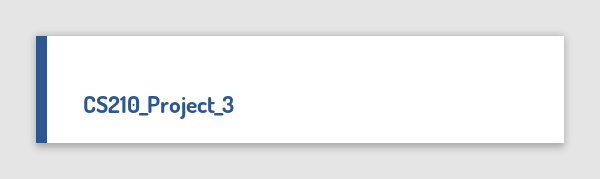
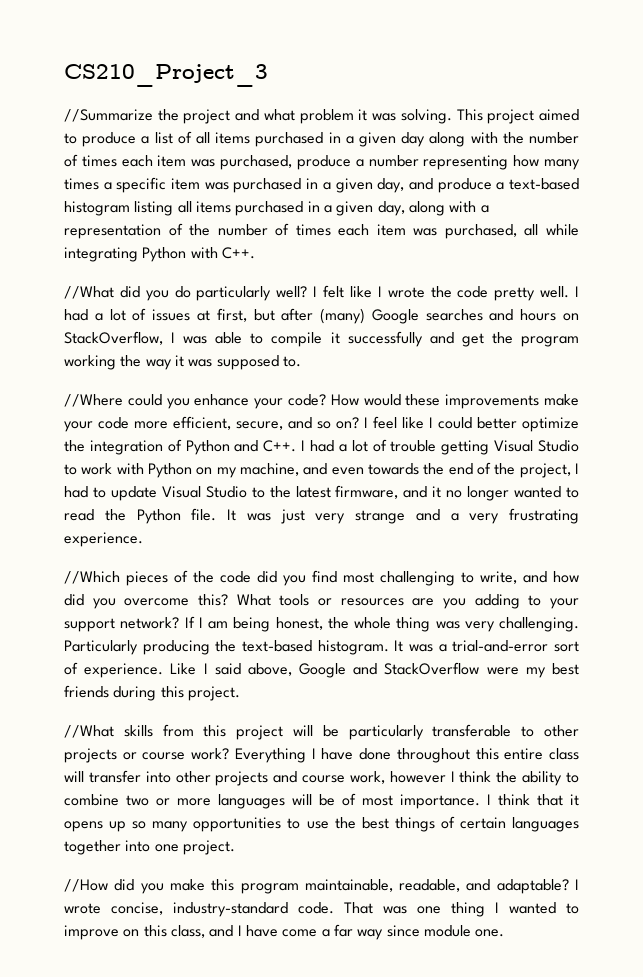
+ //Summarize the project and what problem it was solving. This project aimed to produce a list of all items purchased in a given day along with the number of times each item was purchased, produce a number representing how many times a specific item was purchased in a given day, and produce a text-based histogram listing all items purchased in a given day, along with a representation of the number of times each item was purchased, all while integrating Python with C++.
+ //What did you do particularly well? I felt like I wrote the code pretty well. I had a lot of issues at first, but after (many) Google searches and hours on StackOverflow, I was able to compile it successfully and get the program working the way it was supposed to.
+ //Where could you enhance your code? How would these improvements make your code more efficient, secure, and so on? I feel like I could better optimize the integration of Python and C++. I had a lot of trouble getting Visual Studio to work with Python on my machine, and even towards the end of the project, I had to update Visual Studio to the latest firmware, and it no longer wanted to read the Python file. It was just very strange and a very frustrating experience.
+ //Which pieces of the code did you find most challenging to write, and how did you overcome this? What tools or resources are you adding to your support network? If I am being honest, the whole thing was very challenging. Particularly producing the text-based histogram. It was a trial-and-error sort of experience. Like I said above, Google and StackOverflow were my best friends during this project.
+ //What skills from this project will be particularly transferable to other projects or course work? Everything I have done throughout this entire class will transfer into other projects and course work, however I think the ability to combine two or more languages will be of most importance. I think that it opens up so many opportunities to use the best things of certain languages together into one project.
+ //How did you make this program maintainable, readable, and adaptable? I wrote concise, industry-standard code. That was one thing I wanted to improve on this class, and I have come a far way since module one.

